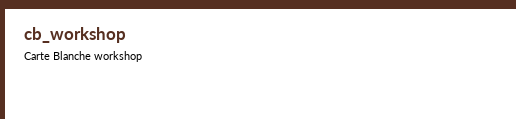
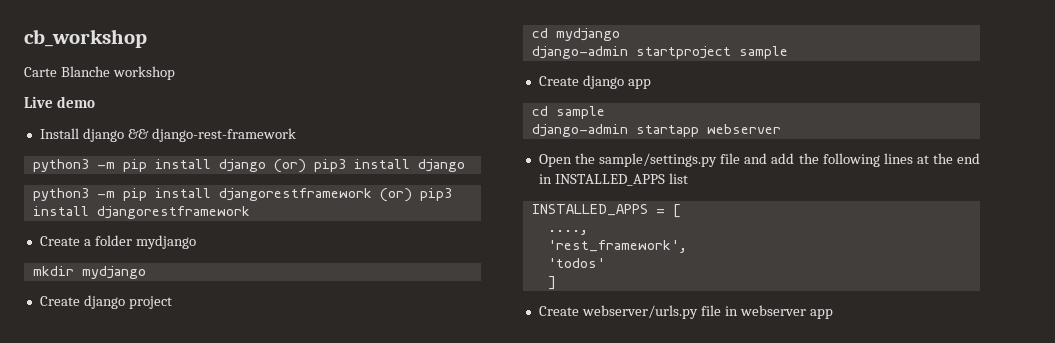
+ Live demo
+ Install django && django-rest-framework
+ python3 -m pip install django (or) pip3 install django
+ python3 -m pip install djangorestframework (or) pip3 install djangorestframework
+ Create a folder mydjango
+ mkdir mydjango
+ Create django project
+ cd mydjango
+ django-admin startproject sample
+ Create django app
+ cd sample
+ django-admin startapp webserver
+ Open the sample/settings.py file and add the following lines at the end in INSTALLED_APPS list
+ INSTALLED_APPS = [
+ ....,
+ 'rest_framework',
+ 'todos'
+ ]
+ Create webserver/urls.py file in webserver app

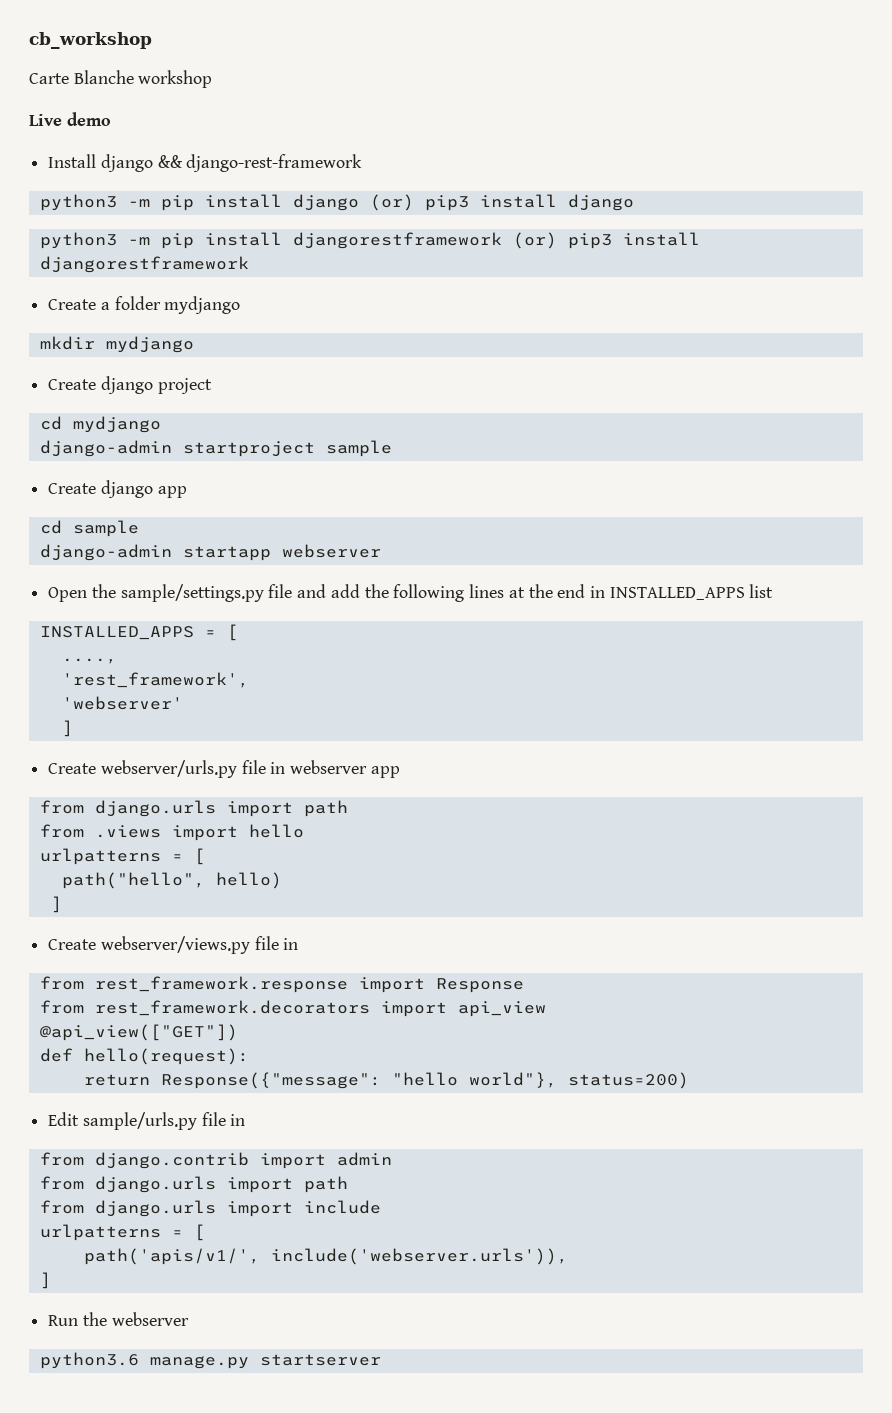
- 'todos'
+ 'webserver'
  Create webserver/urls.py file in webserver app
+ from django.urls import path
+ from .views import hello
+ urlpatterns = [
+ path("hello", hello)
+ ]
+ Create webserver/views.py file in
+ from rest_framework.response import Response
+ from rest_framework.decorators import api_view
+ @api_view(["GET"])
+ def hello(request):
+ return Response({"message": "hello world"}, status=200)
+ Edit sample/urls.py file in
+ from django.contrib import admin
+ from django.urls import path
+ from django.urls import include
+ urlpatterns = [
+ path('apis/v1/', include('webserver.urls')),
+ ]
+ Run the webserver
+ python3.6 manage.py startserver

